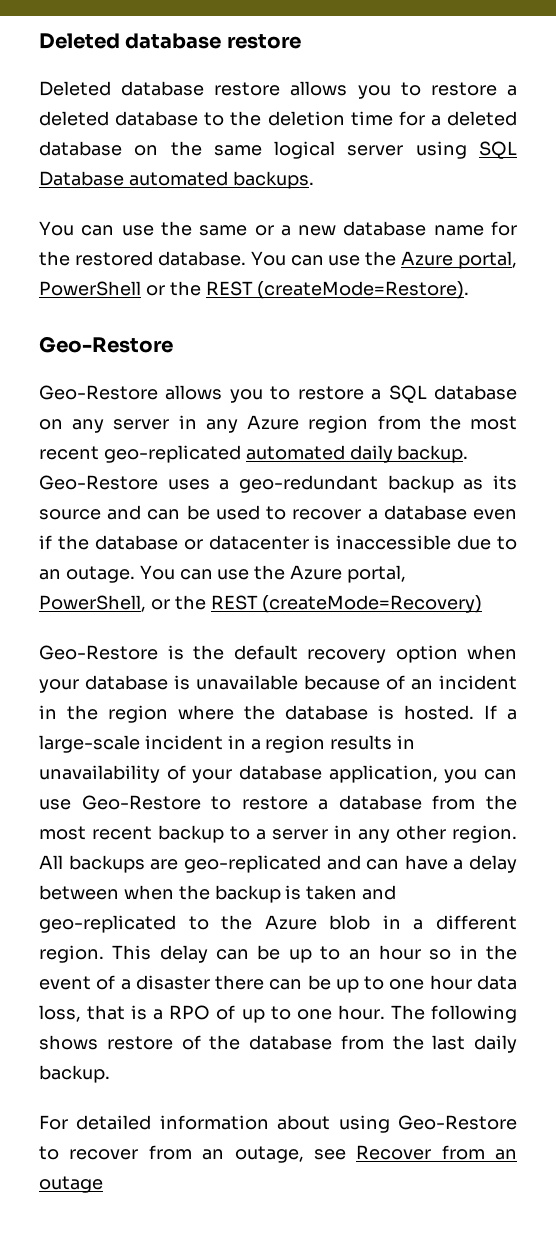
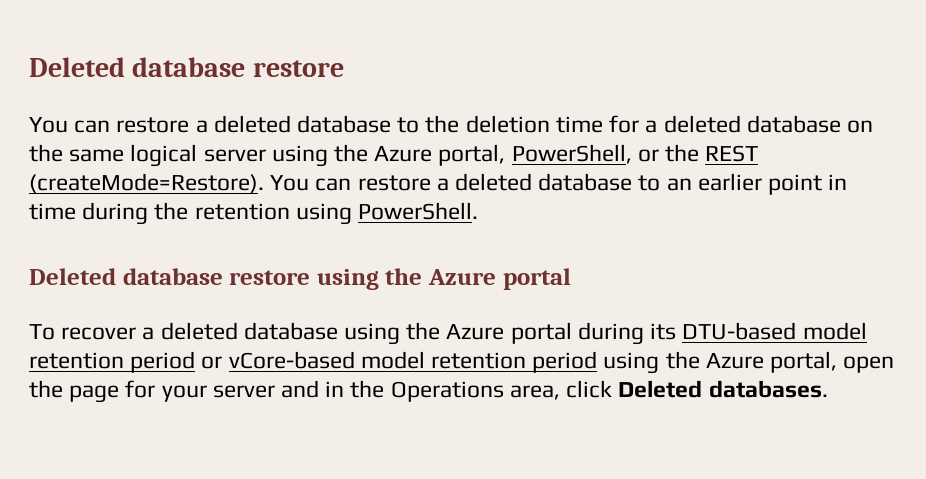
- Deleted database restore allows you to restore a deleted database to the deletion time for a deleted database on the same logical server using SQL Database automated backups.
- You can use the same or a new database name for the restored database. You can use the Azure portal, PowerShell or the REST (createMode=Restore).
- Geo-Restore
- Geo-Restore allows you to restore a SQL database on any server in any Azure region from the most recent geo-replicated automated daily backup. Geo-Restore uses a geo-redundant backup as its source and can be used to recover a database even if the database or datacenter is inaccessible due to an outage. You can use the Azure portal, PowerShell, or the REST (createMode=Recovery)
- Geo-Restore is the default recovery option when your database is unavailable because of an incident in the region where the database is hosted. If a large-scale incident in a region results in unavailability of your database application, you can use Geo-Restore to restore a database from the most recent backup to a server in any other region. All backups are geo-replicated and can have a delay between when the backup is taken and geo-replicated to the Azure blob in a different region. This delay can be up to an hour so in the event of a disaster there can be up to one hour data loss, that is a RPO of up to one hour. The following shows restore of the database from the last daily backup.
- For detailed information about using Geo-Restore to recover from an outage, see Recover from an outage
+ You can restore a deleted database to the deletion time for a deleted database on the same logical server using the Azure portal, PowerShell, or the REST (createMode=Restore). You can restore a deleted database to an earlier point in time during the retention using PowerShell.
+ Deleted database restore using the Azure portal
+ To recover a deleted database using the Azure portal during its DTU-based model retention period or vCore-based model retention period using the Azure portal, open the page for your server and in the Operations area, click Deleted databases.

